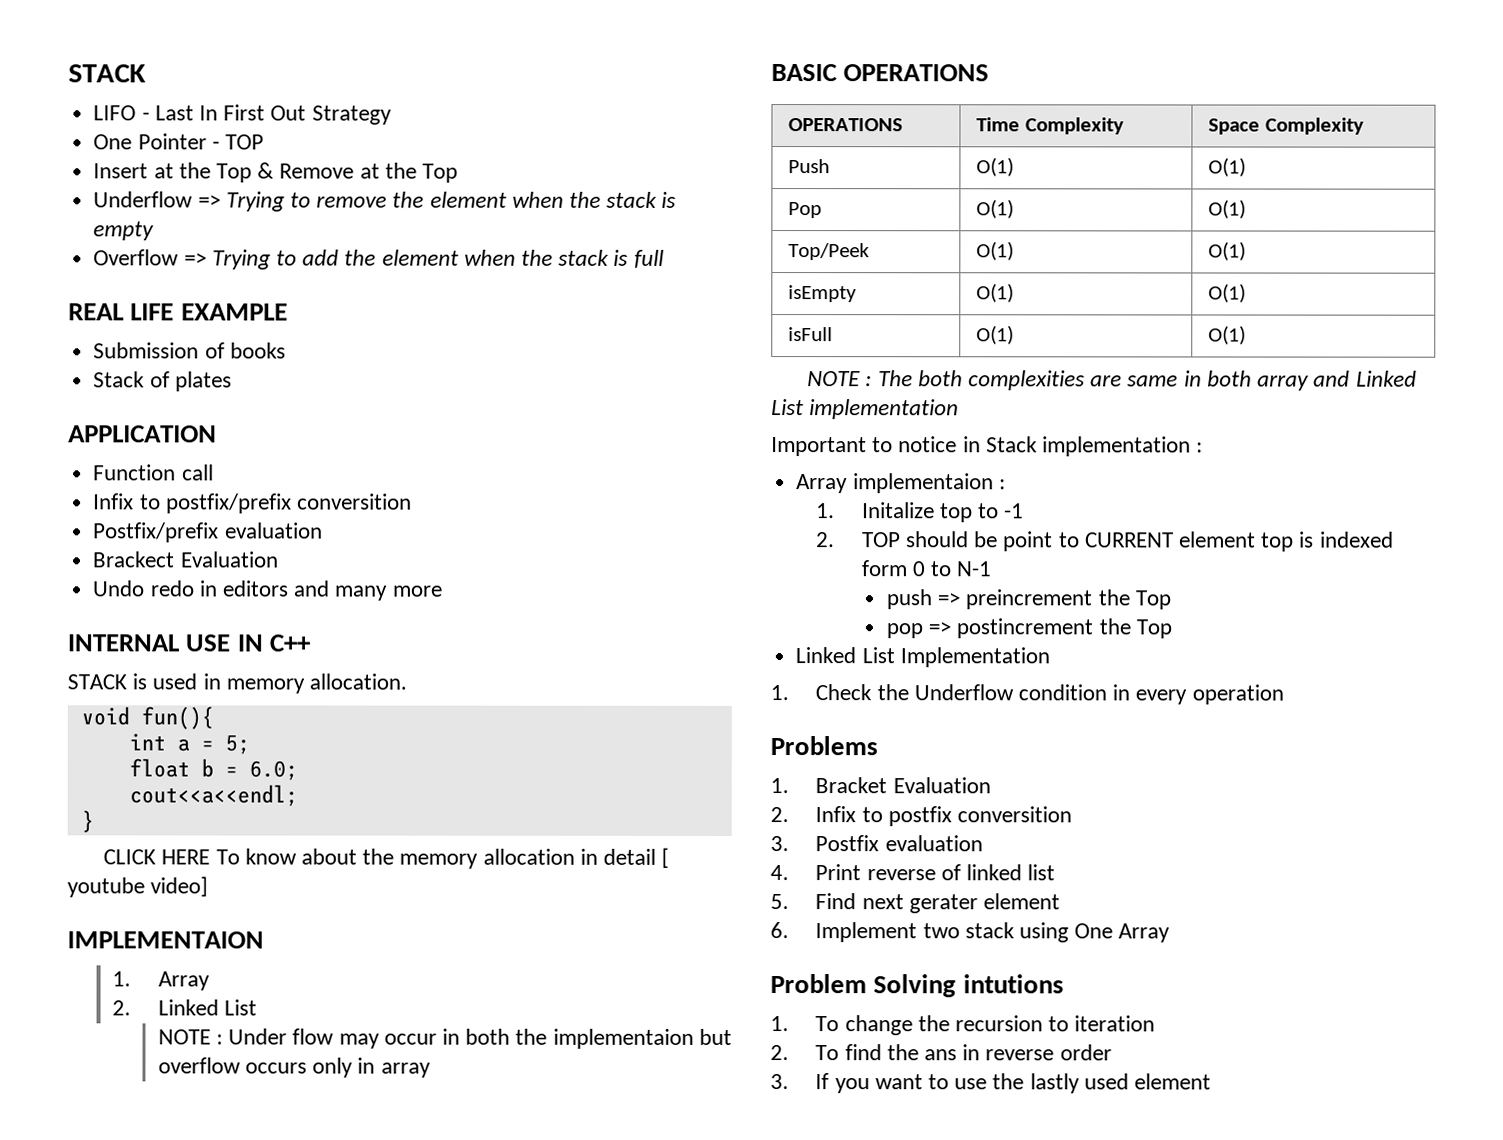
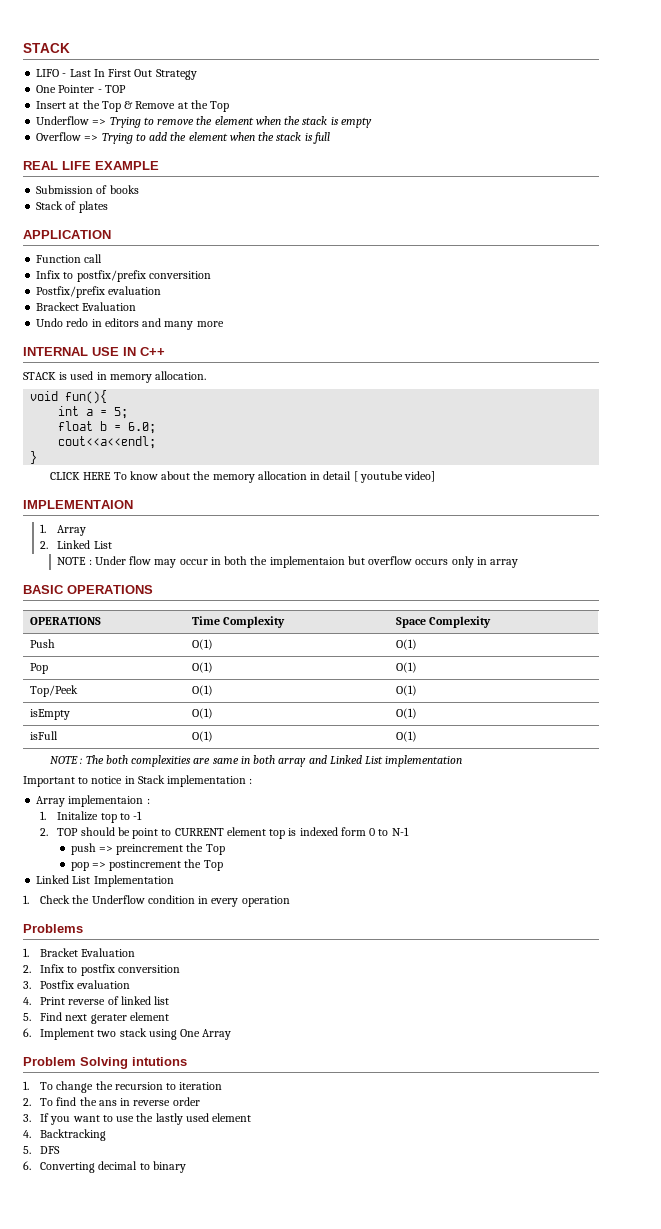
+ 4. Backtracking
+ 5. DFS
+ 6. Converting decimal to binary

